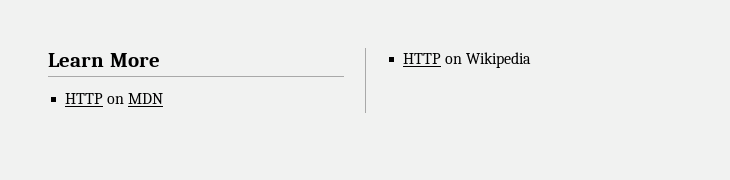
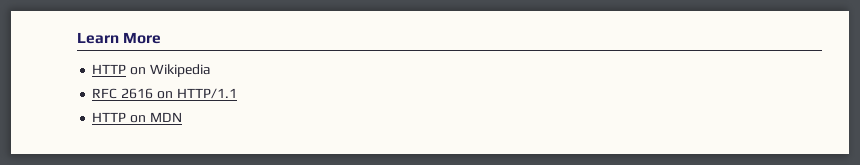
+ HTTP on Wikipedia
+ RFC 2616 on HTTP/1.1
  HTTP on MDN
- HTTP on Wikipedia

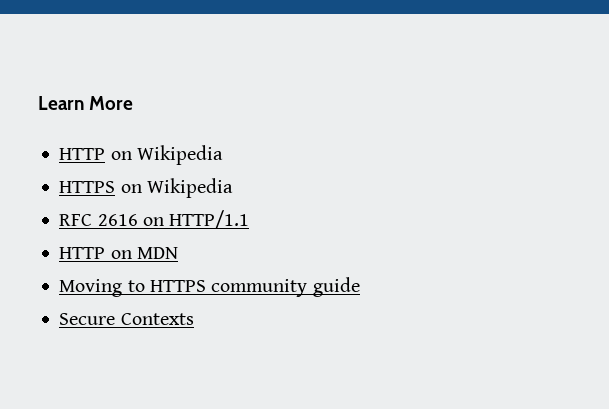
+ HTTPS on Wikipedia
+ Moving to HTTPS community guide
+ Secure Contexts

